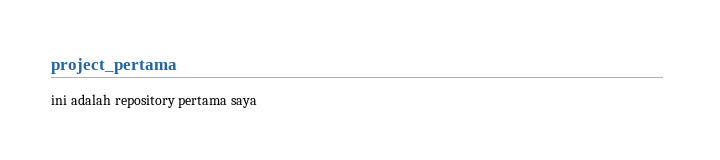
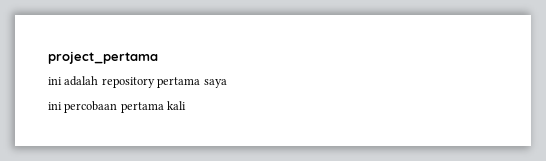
+ ini percobaan pertama kali

